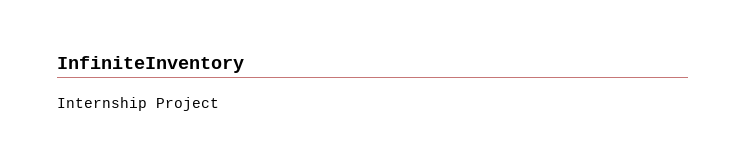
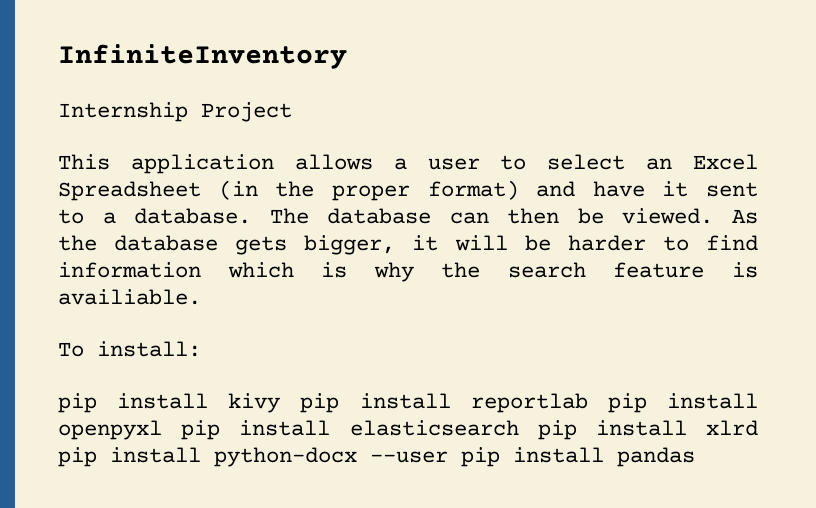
+ This application allows a user to select an Excel Spreadsheet (in the proper format) and have it sent to a database. The database can then be viewed. As the database gets bigger, it will be harder to find information which is why the search feature is availiable.
+ To install:
+ pip install kivy pip install reportlab pip install openpyxl pip install elasticsearch pip install xlrd pip install python-docx --user pip install pandas

